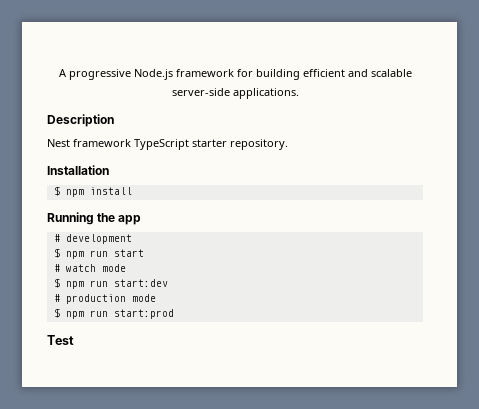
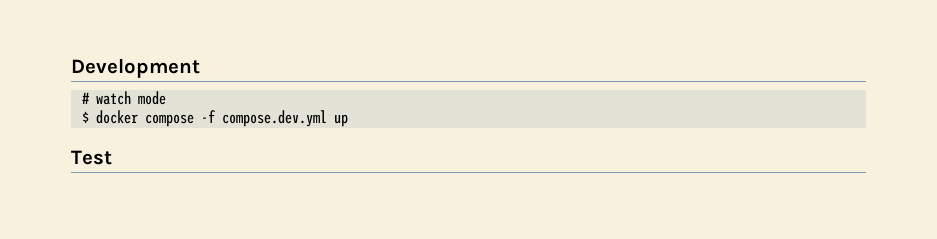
- A progressive Node.js framework for building efficient and scalable server-side applications.
- Description
- Nest framework TypeScript starter repository.
- Installation
- $ npm install
- Running the app
- # development
- $ npm run start
+ Development
  # watch mode
- $ npm run start:dev
- # production mode
- $ npm run start:prod
+ $ docker compose -f compose.dev.yml up

